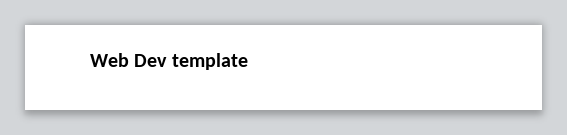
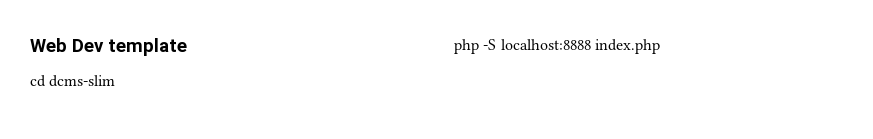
+ cd dcms-slim
+ php -S localhost:8888 index.php

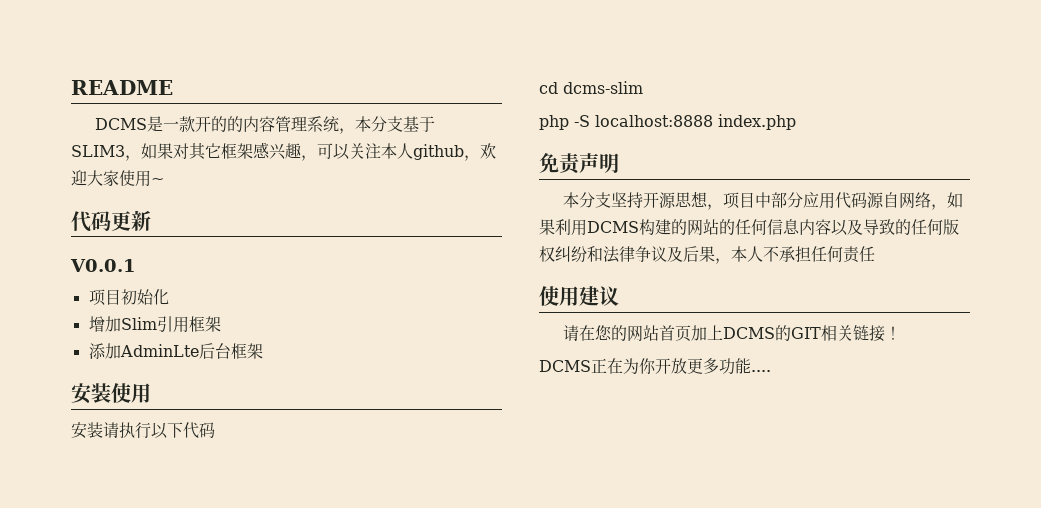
- Web Dev template
+ README
+ DCMS是一款开的的内容管理系统，本分支基于SLIM3，如果对其它框架感兴趣，可以关注本人github，欢迎大家使用~
+ 代码更新
+ V0.0.1
+ 项目初始化
+ 增加Slim引用框架
+ 添加AdminLte后台框架
+ 安装使用
+ 安装请执行以下代码
+ 免责声明
+ 本分支坚持开源思想，项目中部分应用代码源自网络，如果利用DCMS构建的网站的任何信息内容以及导致的任何版权纠纷和法律争议及后果，本人不承担任何责任
+ 使用建议
+ 请在您的网站首页加上DCMS的GIT相关链接！
+ DCMS正在为你开放更多功能....

